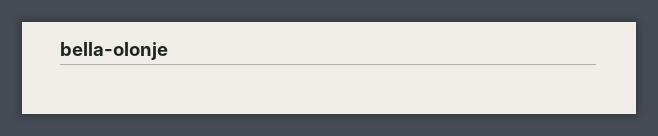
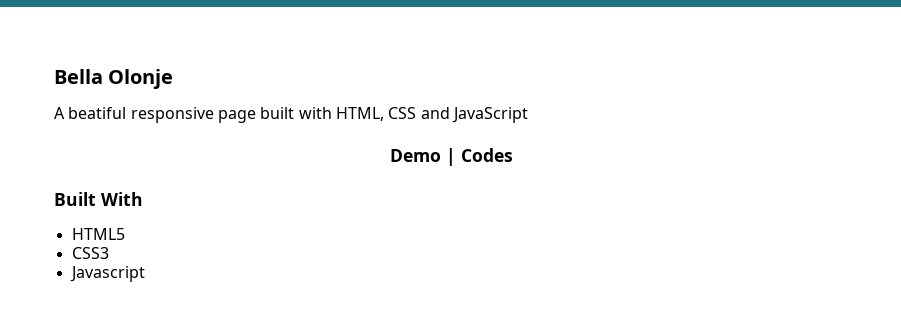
- bella-olonje
+ Bella Olonje
+ A beatiful responsive page built with HTML, CSS and JavaScript
+ Demo | Codes
+ Built With
+ HTML5
+ CSS3
+ Javascript

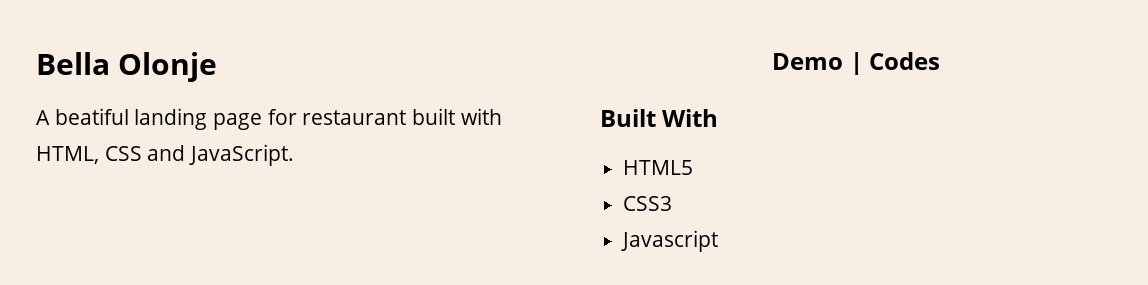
- A beatiful responsive page built with HTML, CSS and JavaScript
+ A beatiful landing page for restaurant built with HTML, CSS and JavaScript.

